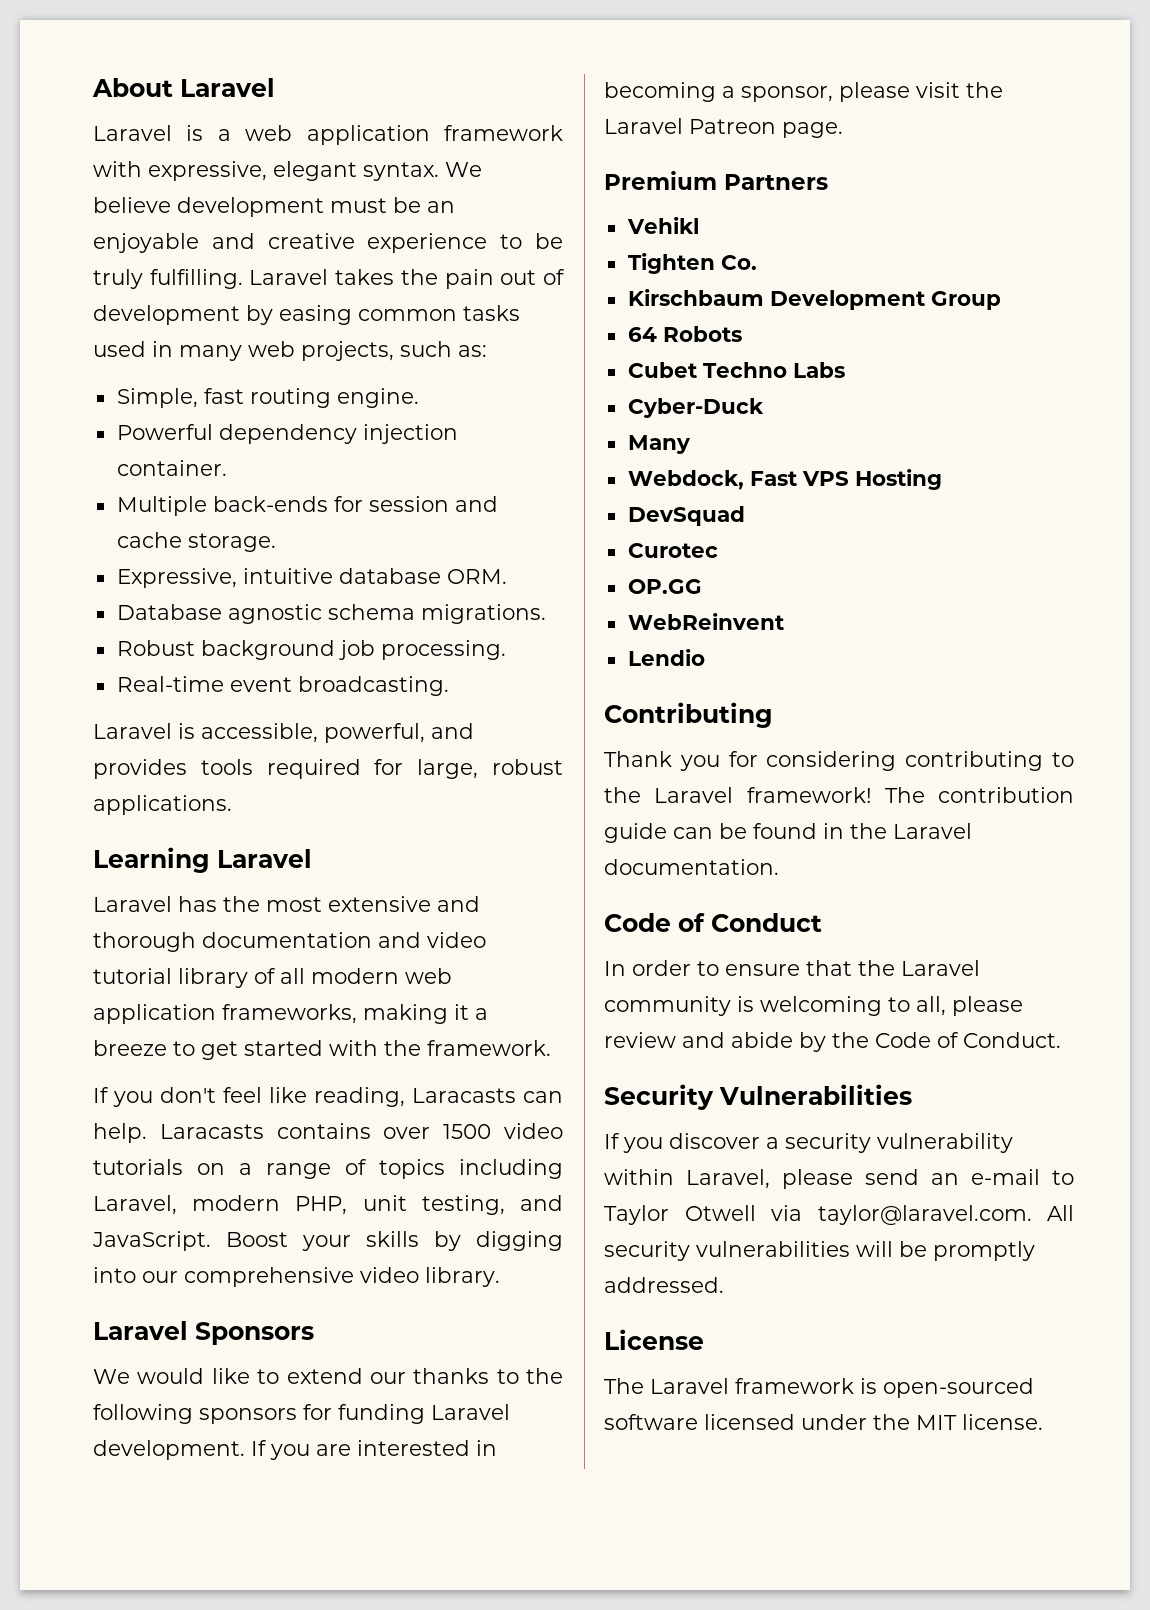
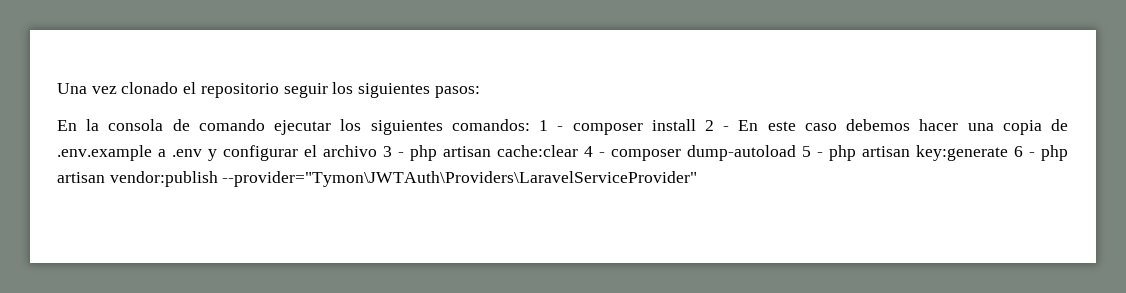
- About Laravel
- Laravel is a web application framework with expressive, elegant syntax. We believe development must be an enjoyable and creative experience to be truly fulfilling. Laravel takes the pain out of development by easing common tasks used in many web projects, such as:
- Simple, fast routing engine.
- Powerful dependency injection container.
- Multiple back-ends for session and cache storage.
- Expressive, intuitive database ORM.
- Database agnostic schema migrations.
- Robust background job processing.
- Real-time event broadcasting.
- Laravel is accessible, powerful, and provides tools required for large, robust applications.
- Learning Laravel
- Laravel has the most extensive and thorough documentation and video tutorial library of all modern web application frameworks, making it a breeze to get started with the framework.
- If you don't feel like reading, Laracasts can help. Laracasts contains over 1500 video tutorials on a range of topics including Laravel, modern PHP, unit testing, and JavaScript. Boost your skills by digging into our comprehensive video library.
- Laravel Sponsors
- We would like to extend our thanks to the following sponsors for funding Laravel development. If you are interested in becoming a sponsor, please visit the Laravel Patreon page.
- Premium Partners
- Vehikl
- Tighten Co.
- Kirschbaum Development Group
- 64 Robots
- Cubet Techno Labs
- Cyber-Duck
- Many
- Webdock, Fast VPS Hosting
- DevSquad
- Curotec
- OP.GG
- WebReinvent
- Lendio
- Contributing
- Thank you for considering contributing to the Laravel framework! The contribution guide can be found in the Laravel documentation.
- Code of Conduct
- In order to ensure that the Laravel community is welcoming to all, please review and abide by the Code of Conduct.
- Security Vulnerabilities
- If you discover a security vulnerability within Laravel, please send an e-mail to Taylor Otwell via taylor@laravel.com. All security vulnerabilities will be promptly addressed.
- License
- The Laravel framework is open-sourced software licensed under the MIT license.
+ Una vez clonado el repositorio seguir los siguientes pasos:
+ En la consola de comando ejecutar los siguientes comandos: 1 - composer install 2 - En este caso debemos hacer una copia de .env.example a .env y configurar el archivo 3 - php artisan cache:clear 4 - composer dump-autoload 5 - php artisan key:generate 6 - php artisan vendor:publish --provider="Tymon\JWTAuth\Providers\LaravelServiceProvider"

